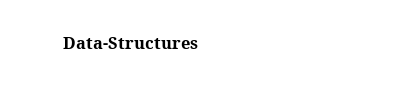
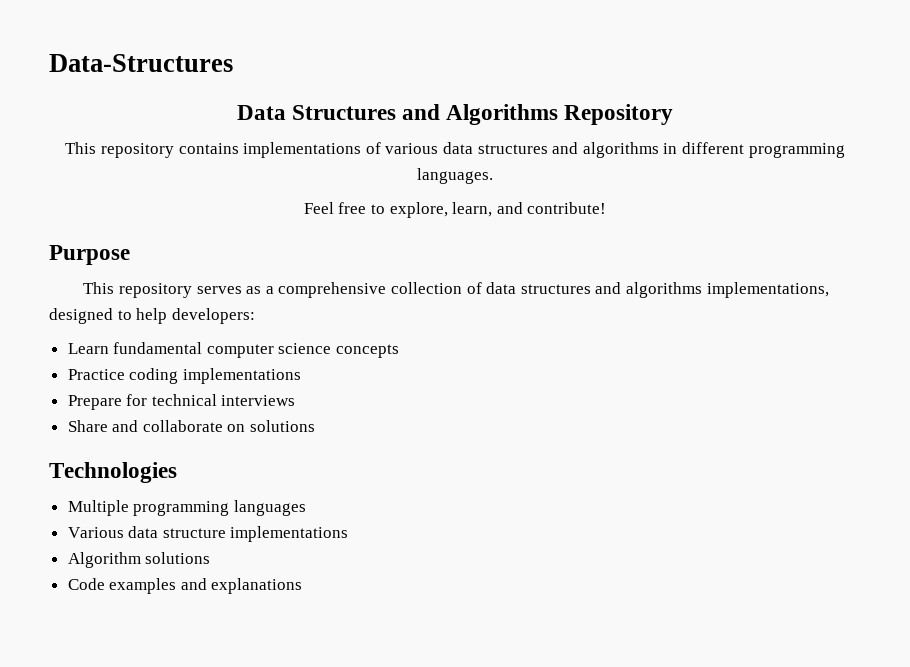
+ Data Structures and Algorithms Repository
+ This repository contains implementations of various data structures and algorithms in different programming languages.
+ Feel free to explore, learn, and contribute!
+ Purpose
+ This repository serves as a comprehensive collection of data structures and algorithms implementations, designed to help developers:
+ Learn fundamental computer science concepts
+ Practice coding implementations
+ Prepare for technical interviews
+ Share and collaborate on solutions
+ Technologies
+ Multiple programming languages
+ Various data structure implementations
+ Algorithm solutions
+ Code examples and explanations

